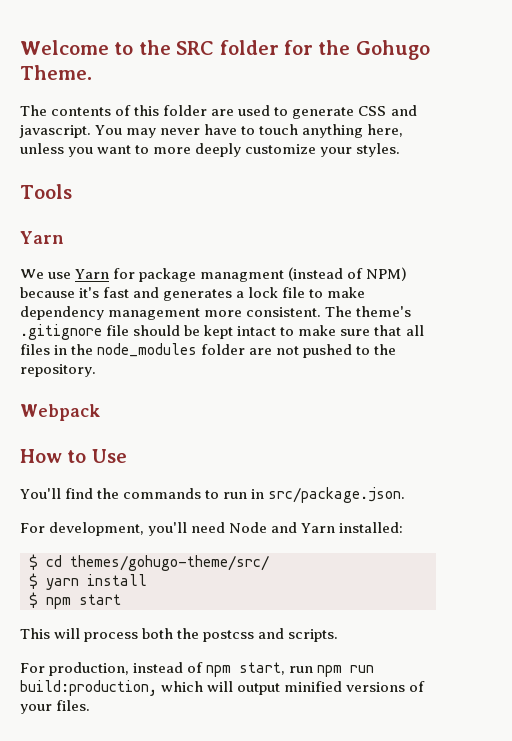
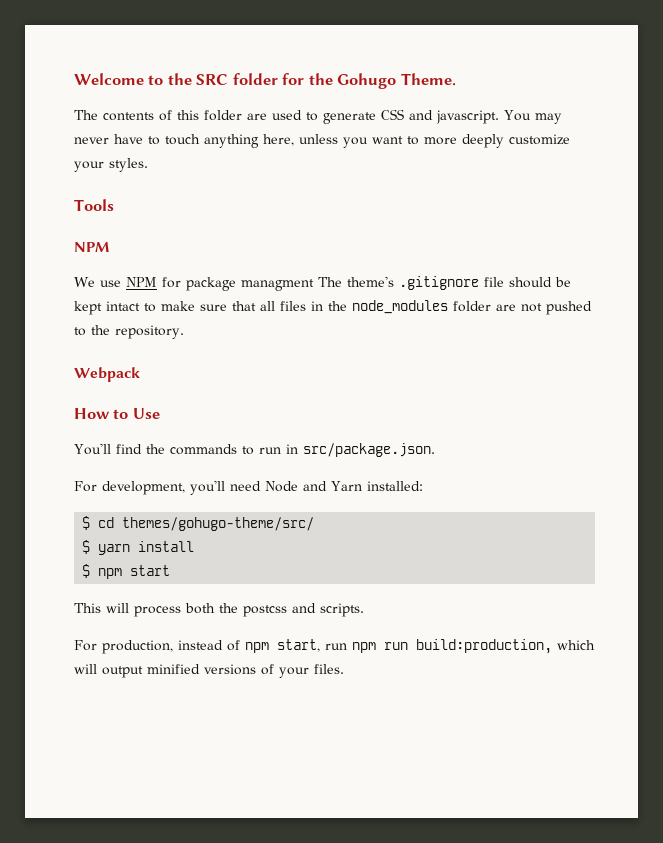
  Tools
- Yarn
+ NPM
- We use Yarn for package managment (instead of NPM) because it's fast and generates a lock file to make dependency management more consistent. The theme's .gitignore file should be kept intact to make sure that all files in the node_modules folder are not pushed to the repository.
+ We use NPM for package managment The theme's .gitignore file should be kept intact to make sure that all files in the node_modules folder are not pushed to the repository.

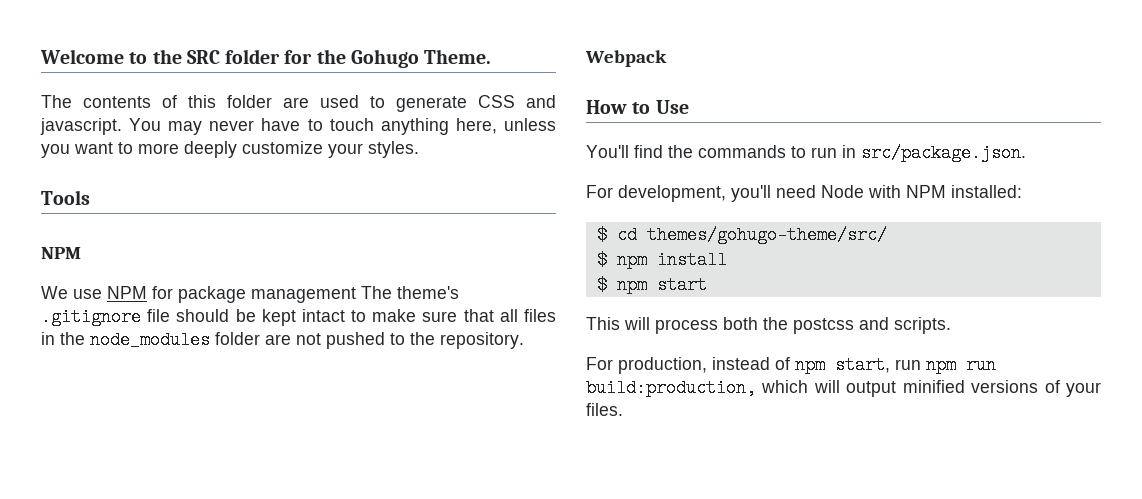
- We use NPM for package managment The theme's .gitignore file should be kept intact to make sure that all files in the node_modules folder are not pushed to the repository.
+ We use NPM for package management The theme's .gitignore file should be kept intact to make sure that all files in the node_modules folder are not pushed to the repository.
- For development, you'll need Node and Yarn installed:
+ For development, you'll need Node with NPM installed:
- $ yarn install
+ $ npm install

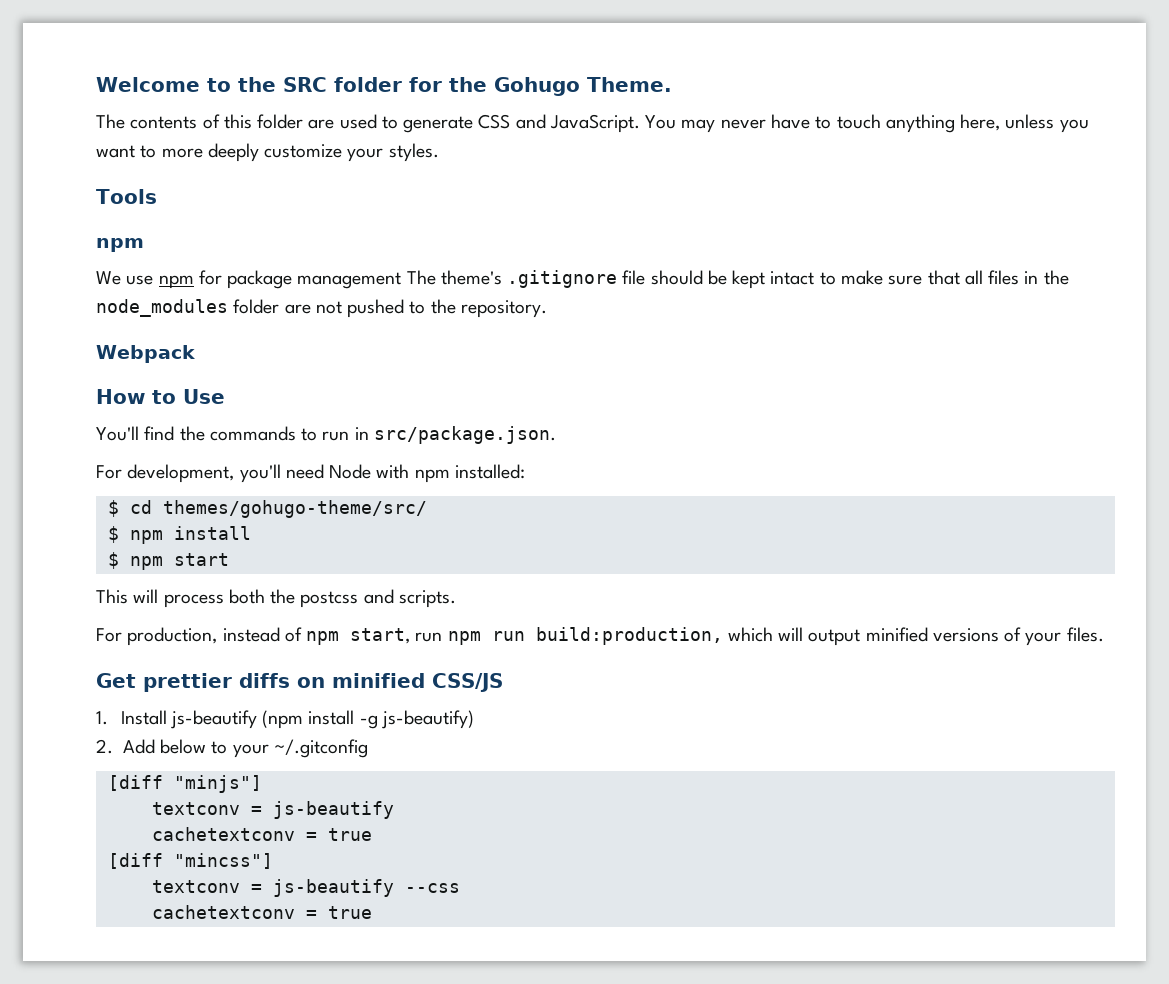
- The contents of this folder are used to generate CSS and javascript.
+ The contents of this folder are used to generate CSS and JavaScript.
  Tools
- NPM
+ npm
- We use NPM for package management The theme's .gitignore file should be kept intact to make sure that all files in the node_modules folder are not pushed to the repository.
+ We use npm for package management The theme's .gitignore file should be kept intact to make sure that all files in the node_modules folder are not pushed to the repository.
- For development, you'll need Node with NPM installed:
+ For development, you'll need Node with npm installed:
+ Get prettier diffs on minified CSS/JS
+ 1. Install js-beautify (npm install -g js-beautify)
+ 2. Add below to your ~/.gitconfig
+ [diff "minjs"]
+ textconv = js-beautify
+ cachetextconv = true
+ [diff "mincss"]
+ textconv = js-beautify --css
+ cachetextconv = true

